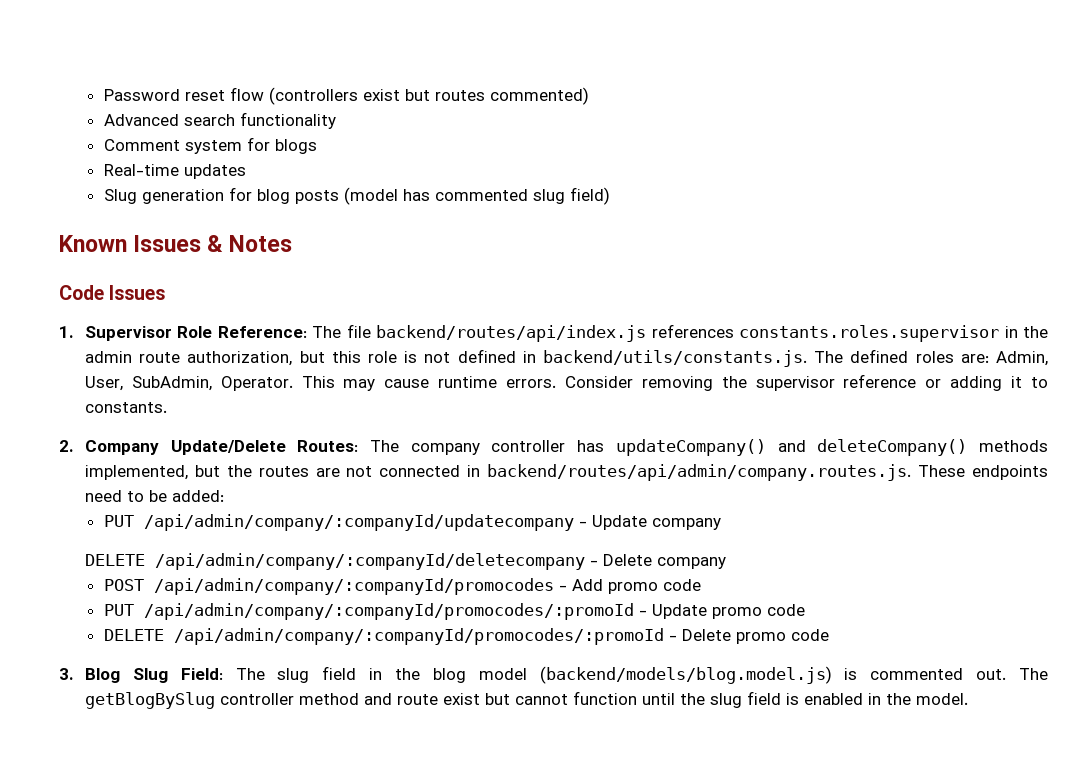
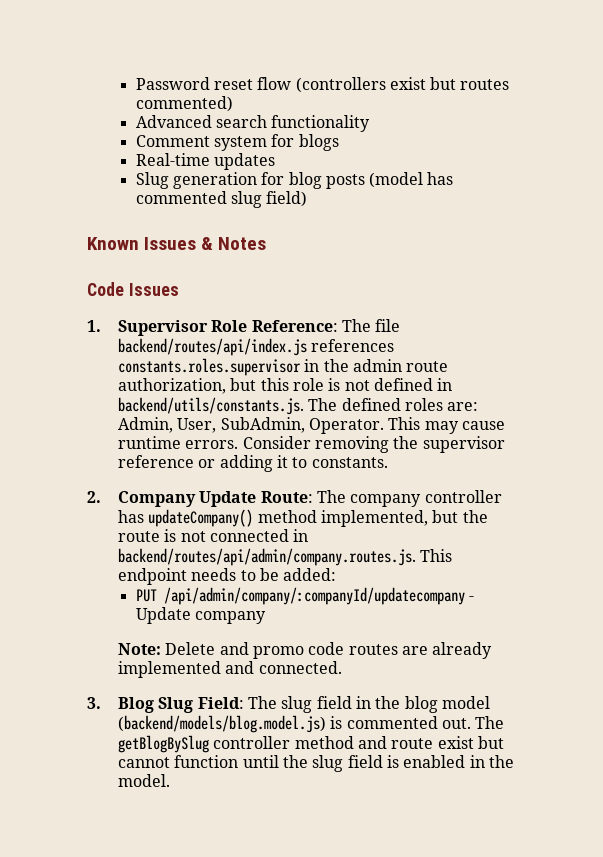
- 2. Company Update/Delete Routes: The company controller has updateCompany() and deleteCompany() methods implemented, but the routes are not connected in backend/routes/api/admin/company.routes.js. These endpoints need to be added:
+ 2. Company Update Route: The company controller has updateCompany() method implemented, but the route is not connected in backend/routes/api/admin/company.routes.js. This endpoint needs to be added:
- DELETE /api/admin/company/:companyId/deletecompany - Delete company
- POST /api/admin/company/:companyId/promocodes - Add promo code
- PUT /api/admin/company/:companyId/promocodes/:promoId - Update promo code
- DELETE /api/admin/company/:companyId/promocodes/:promoId - Delete promo code
+ Note: Delete and promo code routes are already implemented and connected.

